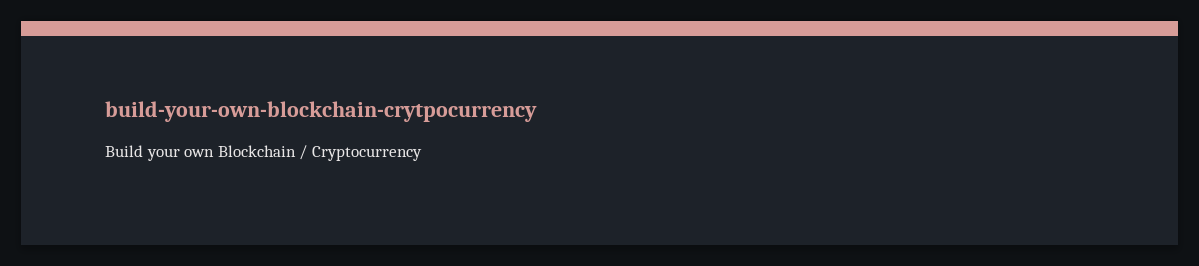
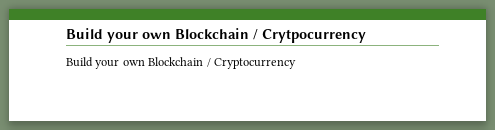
- build-your-own-blockchain-crytpocurrency
+ Build your own Blockchain / Crytpocurrency

